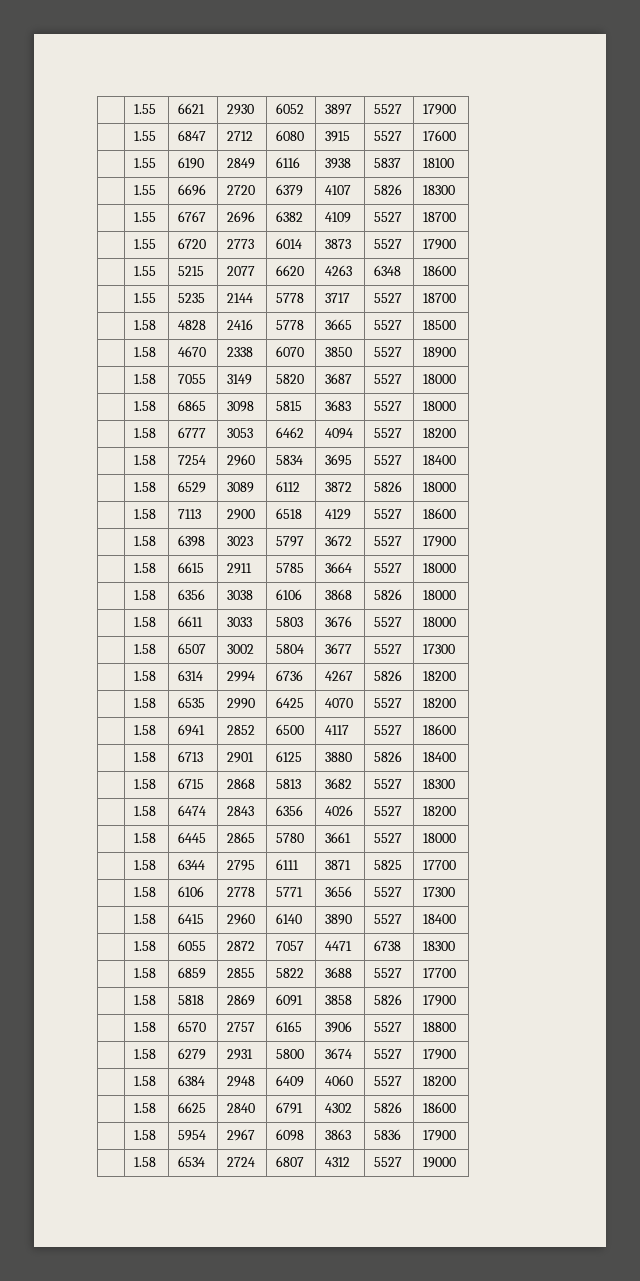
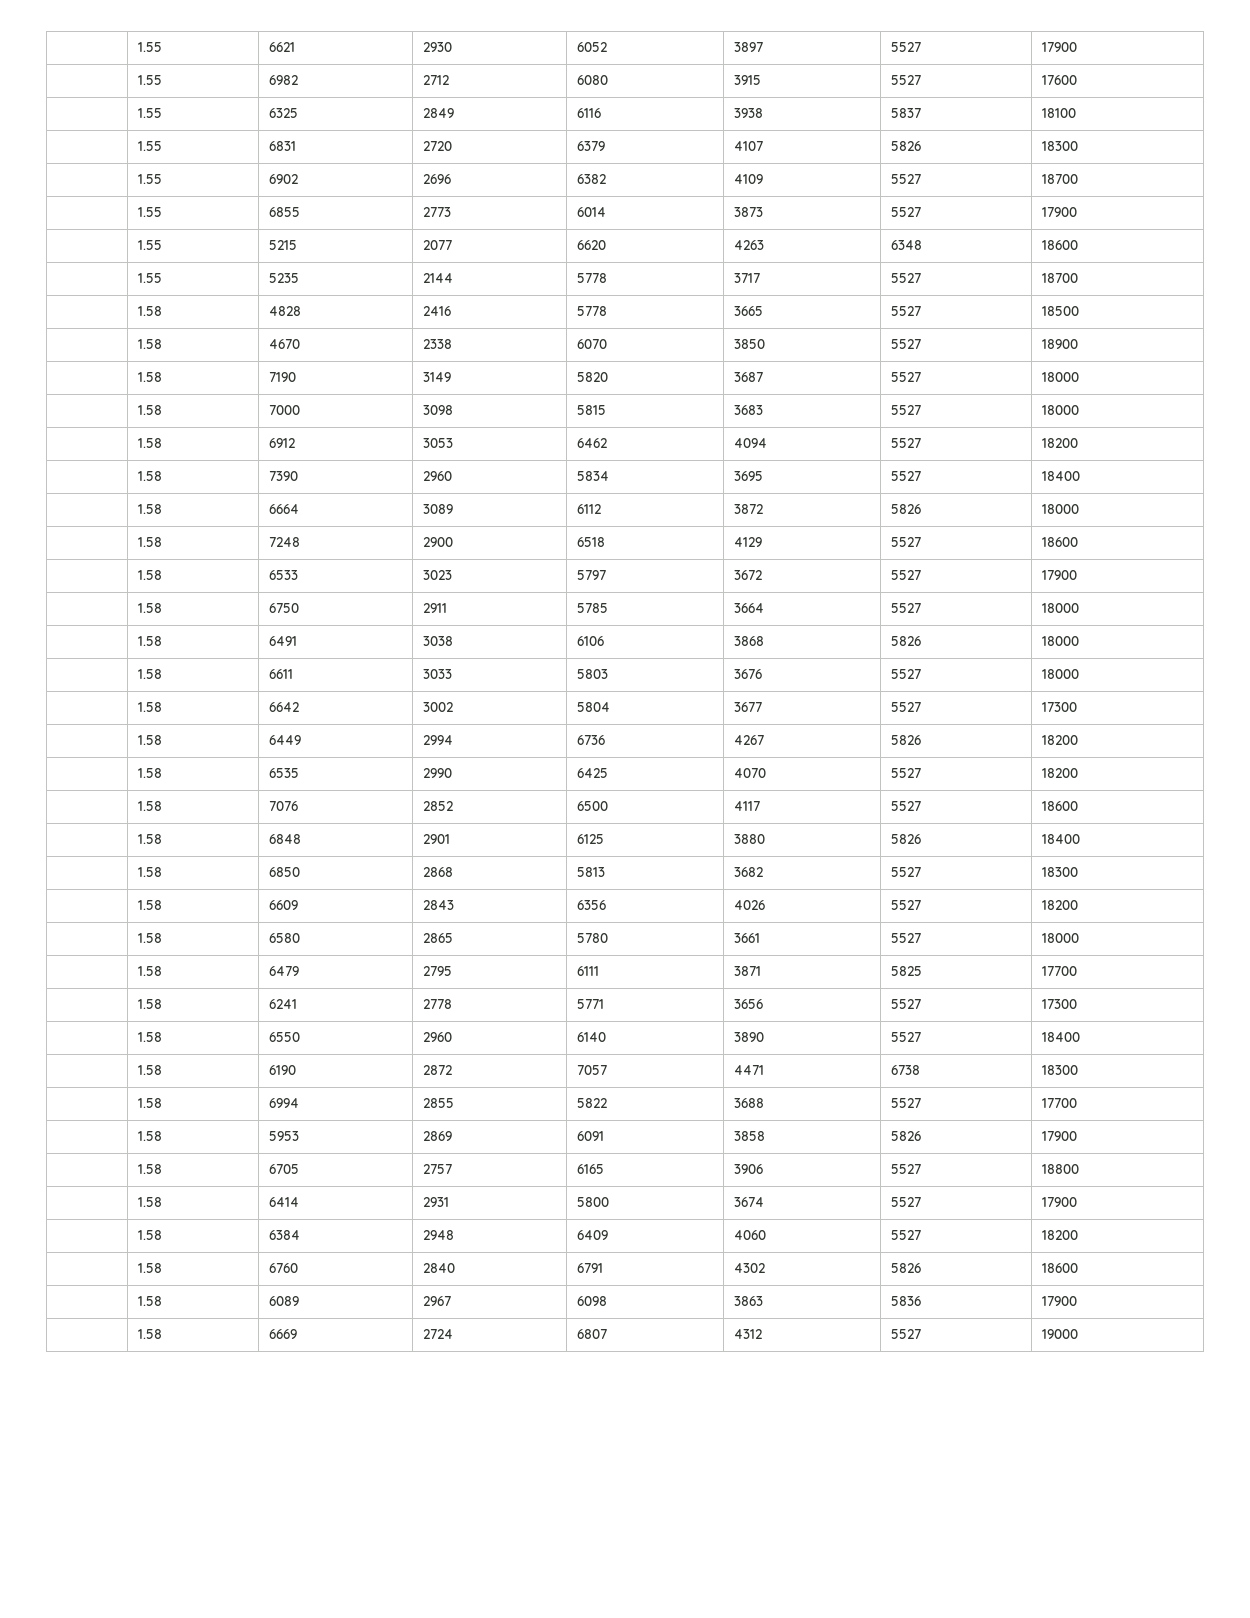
- | 1.55 | 6847 | 2712 | 6080 | 3915 | 5527 | 17600
+ | 1.55 | 6982 | 2712 | 6080 | 3915 | 5527 | 17600
- | 1.55 | 6190 | 2849 | 6116 | 3938 | 5837 | 18100
+ | 1.55 | 6325 | 2849 | 6116 | 3938 | 5837 | 18100
- | 1.55 | 6696 | 2720 | 6379 | 4107 | 5826 | 18300
+ | 1.55 | 6831 | 2720 | 6379 | 4107 | 5826 | 18300
- | 1.55 | 6767 | 2696 | 6382 | 4109 | 5527 | 18700
+ | 1.55 | 6902 | 2696 | 6382 | 4109 | 5527 | 18700
- | 1.55 | 6720 | 2773 | 6014 | 3873 | 5527 | 17900
+ | 1.55 | 6855 | 2773 | 6014 | 3873 | 5527 | 17900
- | 1.58 | 7055 | 3149 | 5820 | 3687 | 5527 | 18000
+ | 1.58 | 7190 | 3149 | 5820 | 3687 | 5527 | 18000
- | 1.58 | 6865 | 3098 | 5815 | 3683 | 5527 | 18000
+ | 1.58 | 7000 | 3098 | 5815 | 3683 | 5527 | 18000
- | 1.58 | 6777 | 3053 | 6462 | 4094 | 5527 | 18200
+ | 1.58 | 6912 | 3053 | 6462 | 4094 | 5527 | 18200
- | 1.58 | 7254 | 2960 | 5834 | 3695 | 5527 | 18400
+ | 1.58 | 7390 | 2960 | 5834 | 3695 | 5527 | 18400
- | 1.58 | 6529 | 3089 | 6112 | 3872 | 5826 | 18000
+ | 1.58 | 6664 | 3089 | 6112 | 3872 | 5826 | 18000
- | 1.58 | 7113 | 2900 | 6518 | 4129 | 5527 | 18600
+ | 1.58 | 7248 | 2900 | 6518 | 4129 | 5527 | 18600
- | 1.58 | 6398 | 3023 | 5797 | 3672 | 5527 | 17900
+ | 1.58 | 6533 | 3023 | 5797 | 3672 | 5527 | 17900
- | 1.58 | 6615 | 2911 | 5785 | 3664 | 5527 | 18000
+ | 1.58 | 6750 | 2911 | 5785 | 3664 | 5527 | 18000
- | 1.58 | 6356 | 3038 | 6106 | 3868 | 5826 | 18000
+ | 1.58 | 6491 | 3038 | 6106 | 3868 | 5826 | 18000
- | 1.58 | 6507 | 3002 | 5804 | 3677 | 5527 | 17300
+ | 1.58 | 6642 | 3002 | 5804 | 3677 | 5527 | 17300
- | 1.58 | 6314 | 2994 | 6736 | 4267 | 5826 | 18200
+ | 1.58 | 6449 | 2994 | 6736 | 4267 | 5826 | 18200
- | 1.58 | 6941 | 2852 | 6500 | 4117 | 5527 | 18600
+ | 1.58 | 7076 | 2852 | 6500 | 4117 | 5527 | 18600
- | 1.58 | 6713 | 2901 | 6125 | 3880 | 5826 | 18400
+ | 1.58 | 6848 | 2901 | 6125 | 3880 | 5826 | 18400
- | 1.58 | 6715 | 2868 | 5813 | 3682 | 5527 | 18300
+ | 1.58 | 6850 | 2868 | 5813 | 3682 | 5527 | 18300
- | 1.58 | 6474 | 2843 | 6356 | 4026 | 5527 | 18200
+ | 1.58 | 6609 | 2843 | 6356 | 4026 | 5527 | 18200
- | 1.58 | 6445 | 2865 | 5780 | 3661 | 5527 | 18000
+ | 1.58 | 6580 | 2865 | 5780 | 3661 | 5527 | 18000
- | 1.58 | 6344 | 2795 | 6111 | 3871 | 5825 | 17700
+ | 1.58 | 6479 | 2795 | 6111 | 3871 | 5825 | 17700
- | 1.58 | 6106 | 2778 | 5771 | 3656 | 5527 | 17300
+ | 1.58 | 6241 | 2778 | 5771 | 3656 | 5527 | 17300
- | 1.58 | 6415 | 2960 | 6140 | 3890 | 5527 | 18400
+ | 1.58 | 6550 | 2960 | 6140 | 3890 | 5527 | 18400
- | 1.58 | 6055 | 2872 | 7057 | 4471 | 6738 | 18300
+ | 1.58 | 6190 | 2872 | 7057 | 4471 | 6738 | 18300
- | 1.58 | 6859 | 2855 | 5822 | 3688 | 5527 | 17700
+ | 1.58 | 6994 | 2855 | 5822 | 3688 | 5527 | 17700
- | 1.58 | 5818 | 2869 | 6091 | 3858 | 5826 | 17900
+ | 1.58 | 5953 | 2869 | 6091 | 3858 | 5826 | 17900
- | 1.58 | 6570 | 2757 | 6165 | 3906 | 5527 | 18800
+ | 1.58 | 6705 | 2757 | 6165 | 3906 | 5527 | 18800
- | 1.58 | 6279 | 2931 | 5800 | 3674 | 5527 | 17900
+ | 1.58 | 6414 | 2931 | 5800 | 3674 | 5527 | 17900
- | 1.58 | 6625 | 2840 | 6791 | 4302 | 5826 | 18600
+ | 1.58 | 6760 | 2840 | 6791 | 4302 | 5826 | 18600
- | 1.58 | 5954 | 2967 | 6098 | 3863 | 5836 | 17900
+ | 1.58 | 6089 | 2967 | 6098 | 3863 | 5836 | 17900
- | 1.58 | 6534 | 2724 | 6807 | 4312 | 5527 | 19000
+ | 1.58 | 6669 | 2724 | 6807 | 4312 | 5527 | 19000

